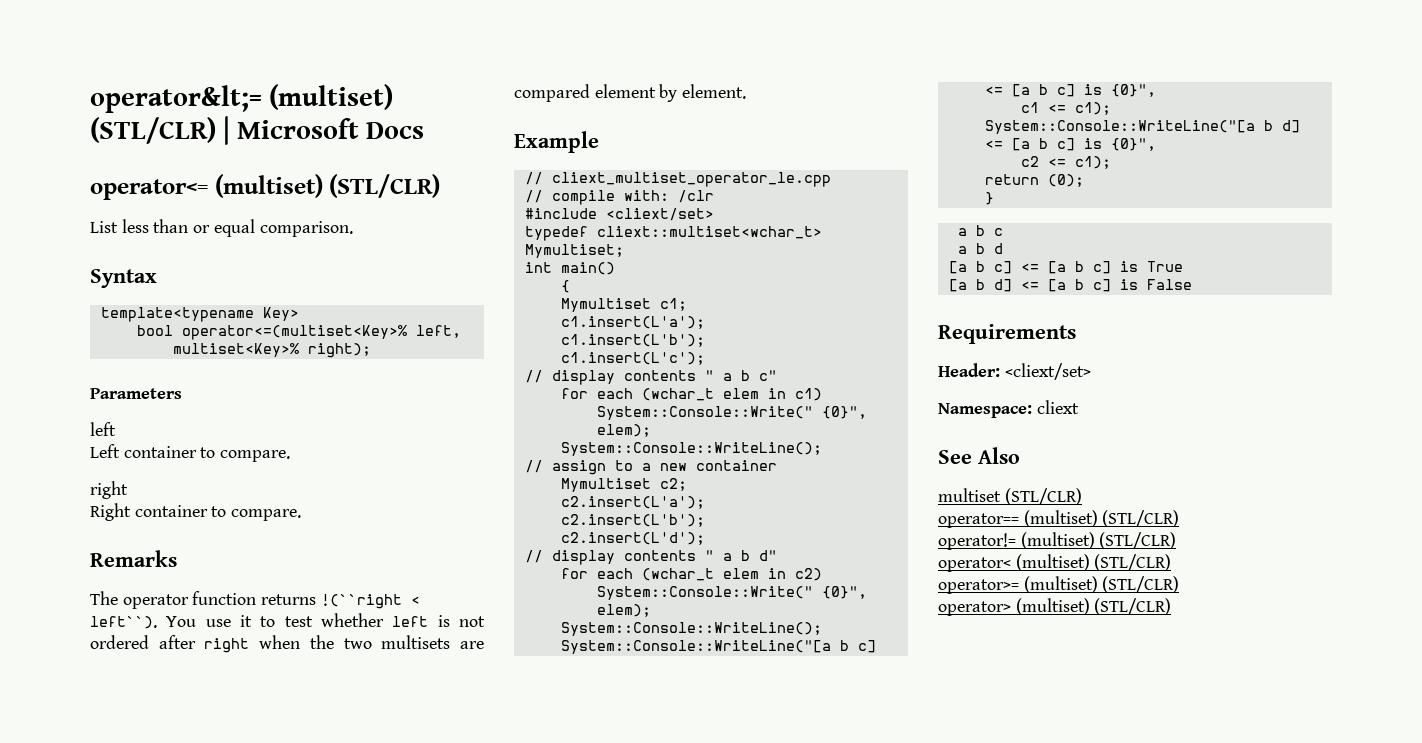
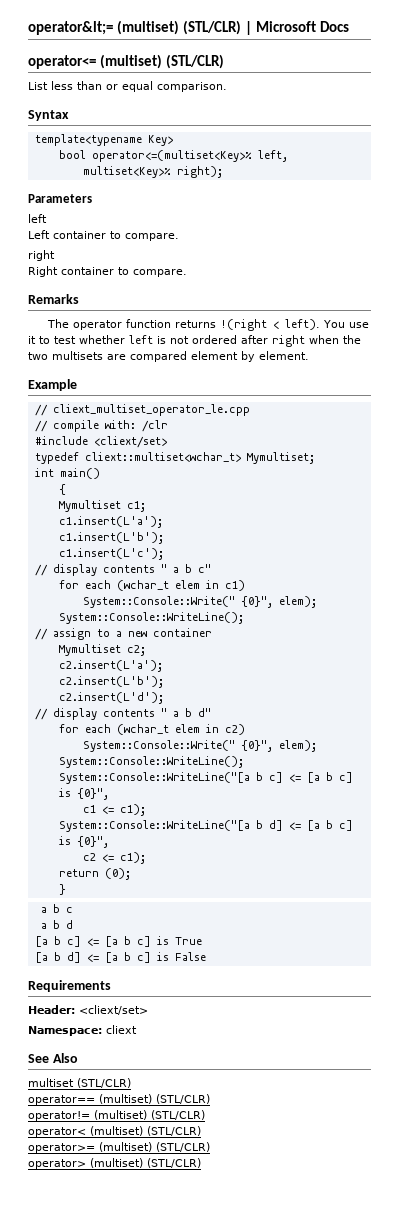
- The operator function returns !(``right < left``).
+ The operator function returns !(right < left).

